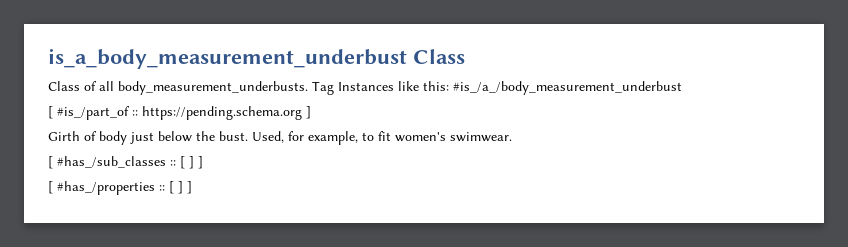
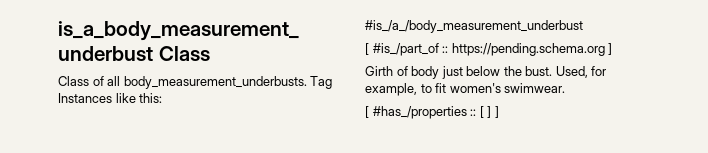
- [ #has_/sub_classes :: [ ] ]

